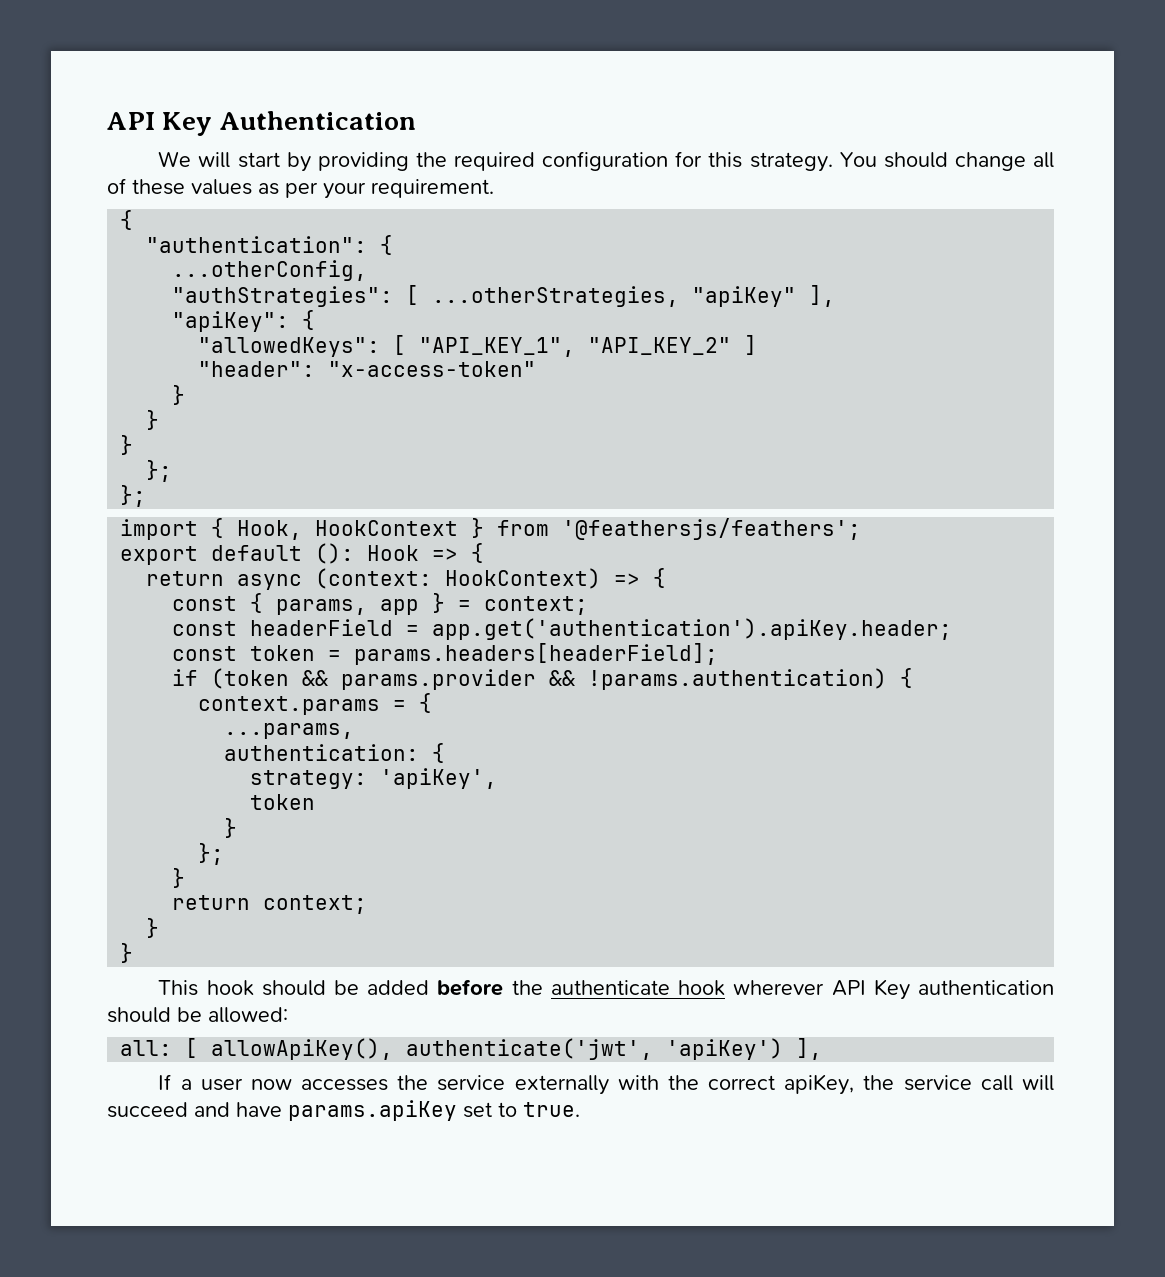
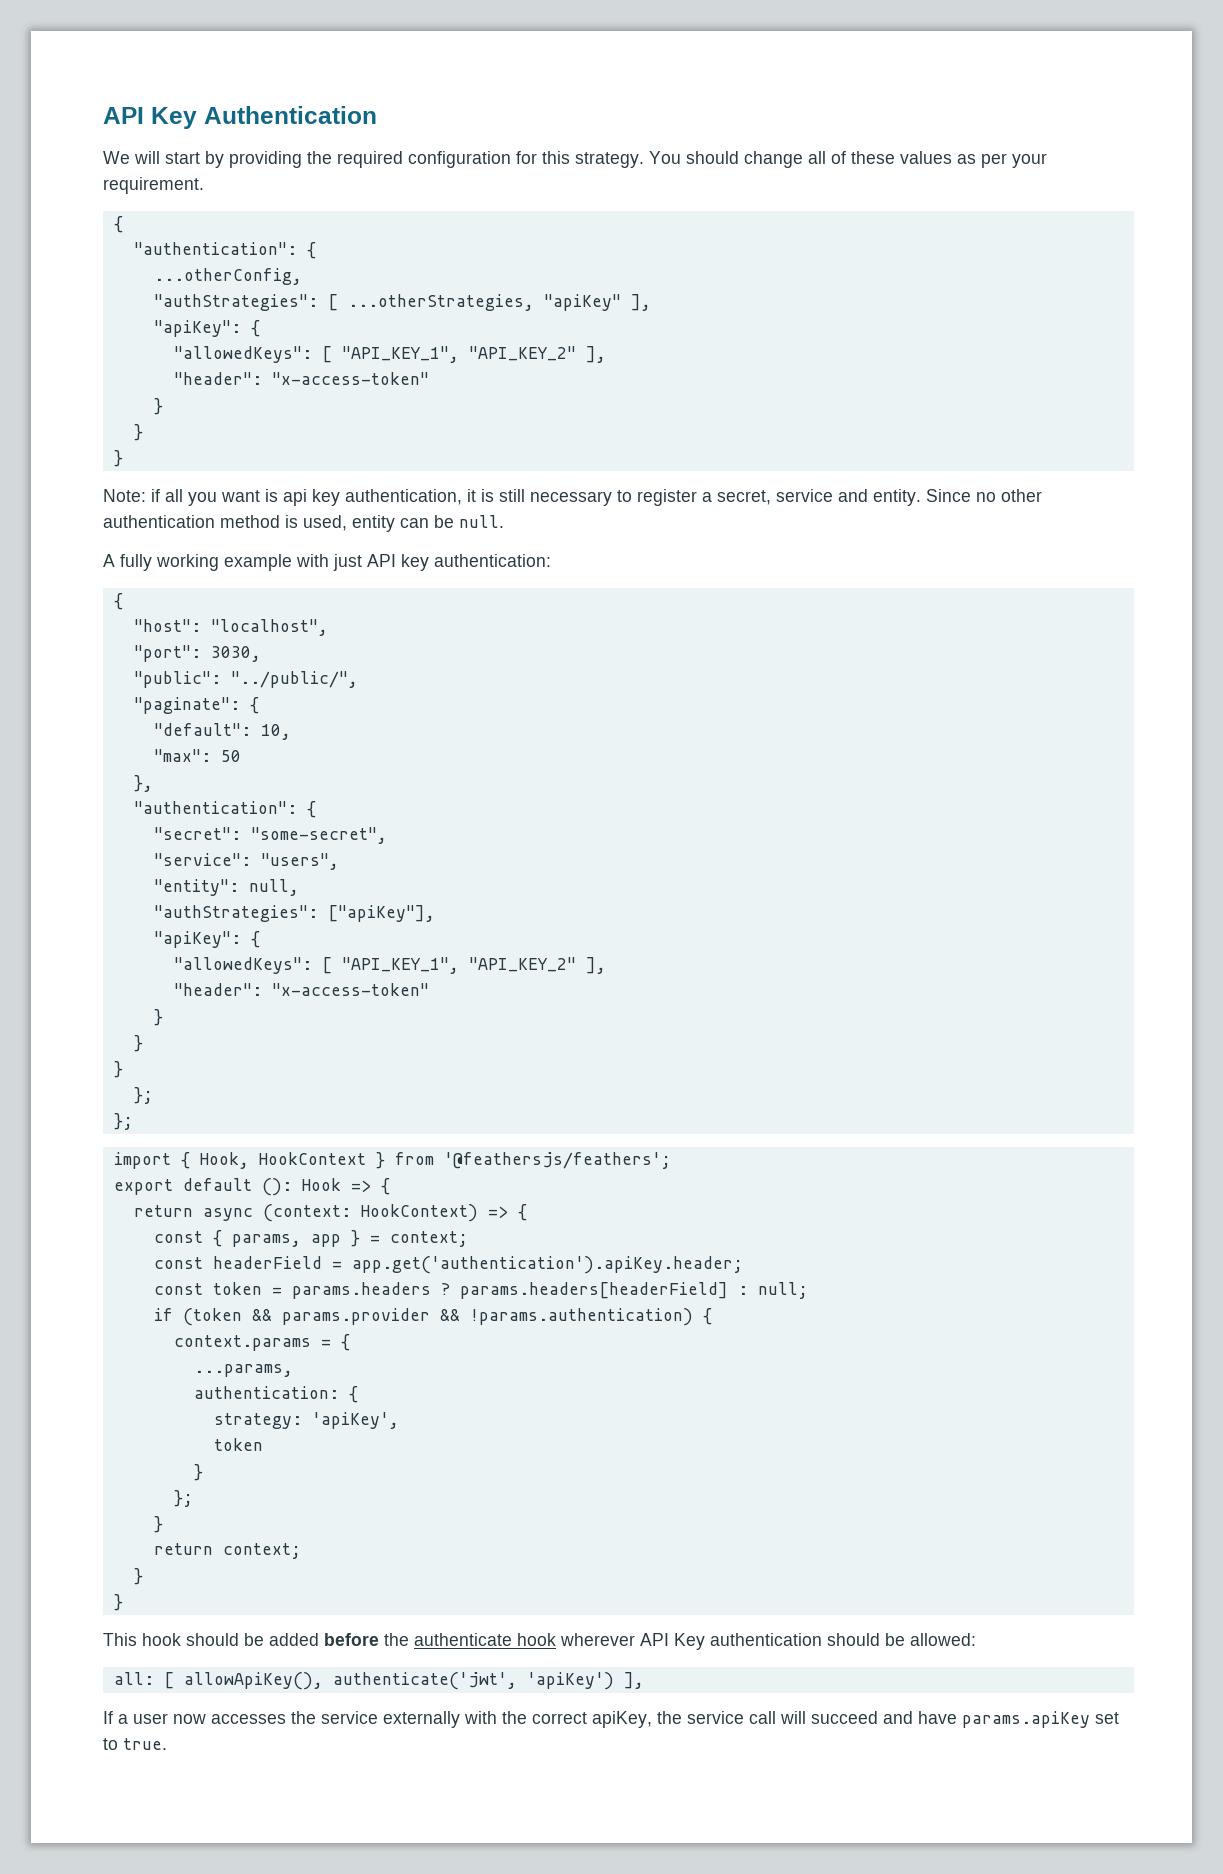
  "authStrategies": [ ...otherStrategies, "apiKey" ],
  "apiKey": {
- "allowedKeys": [ "API_KEY_1", "API_KEY_2" ]
+ "allowedKeys": [ "API_KEY_1", "API_KEY_2" ],
+ "header": "x-access-token"
+ }
+ }
+ }
+ Note: if all you want is api key authentication, it is still necessary to register a secret, service and entity. Since no other authentication method is used, entity can be null.
+ A fully working example with just API key authentication:
+ {
+ "host": "localhost",
+ "port": 3030,
+ "public": "../public/",
+ "paginate": {
+ "default": 10,
+ "max": 50
+ },
+ "authentication": {
+ "secret": "some-secret",
+ "service": "users",
+ "entity": null,
+ "authStrategies": ["apiKey"],
+ "apiKey": {
+ "allowedKeys": [ "API_KEY_1", "API_KEY_2" ],
- const token = params.headers[headerField];
+ const token = params.headers ? params.headers[headerField] : null;

